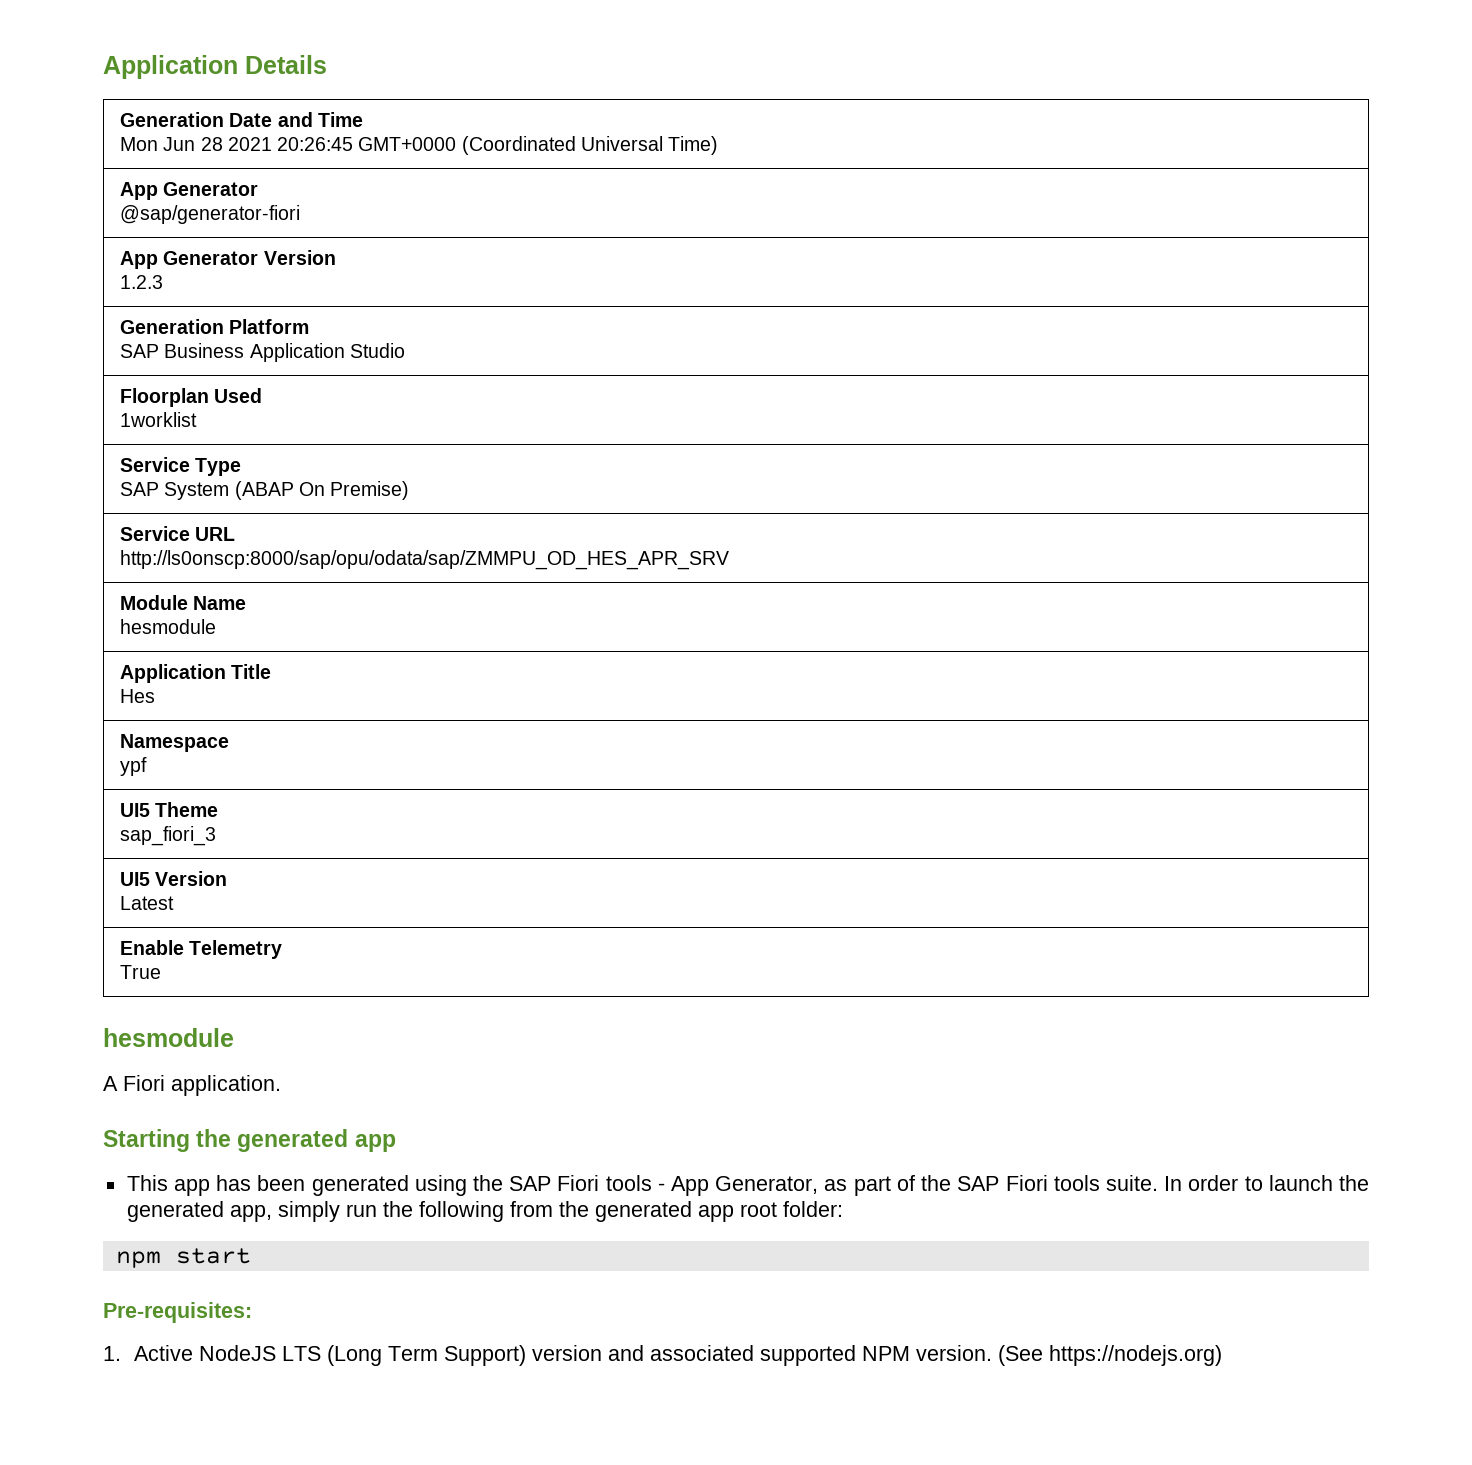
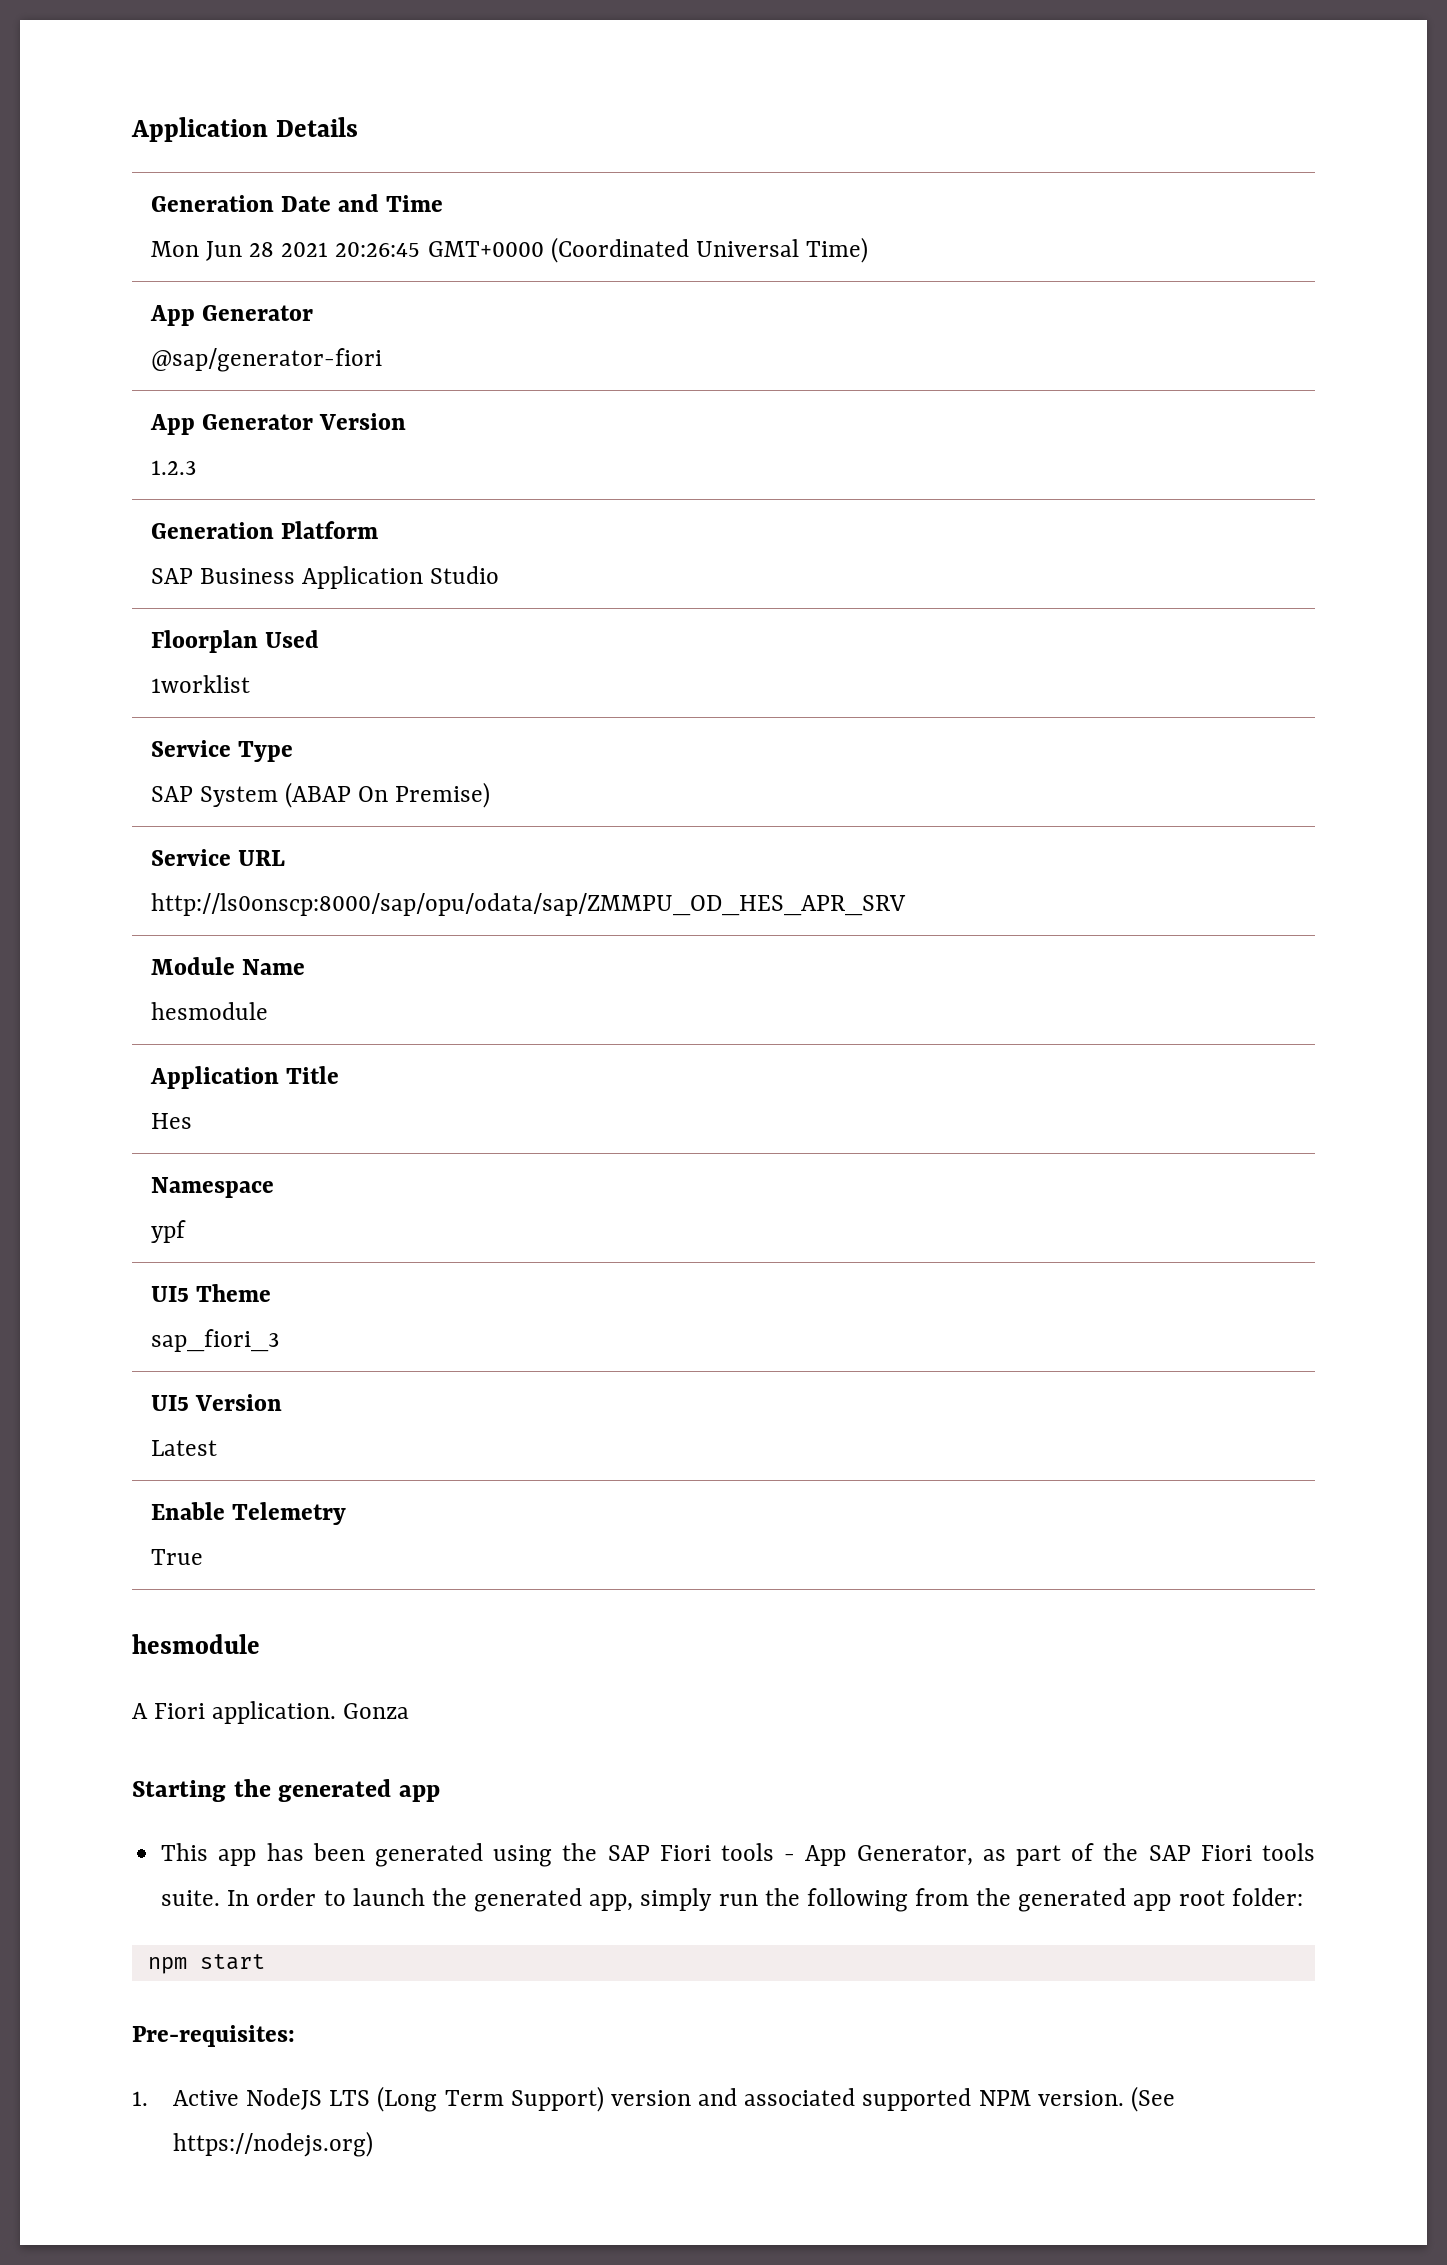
+ Gonza

